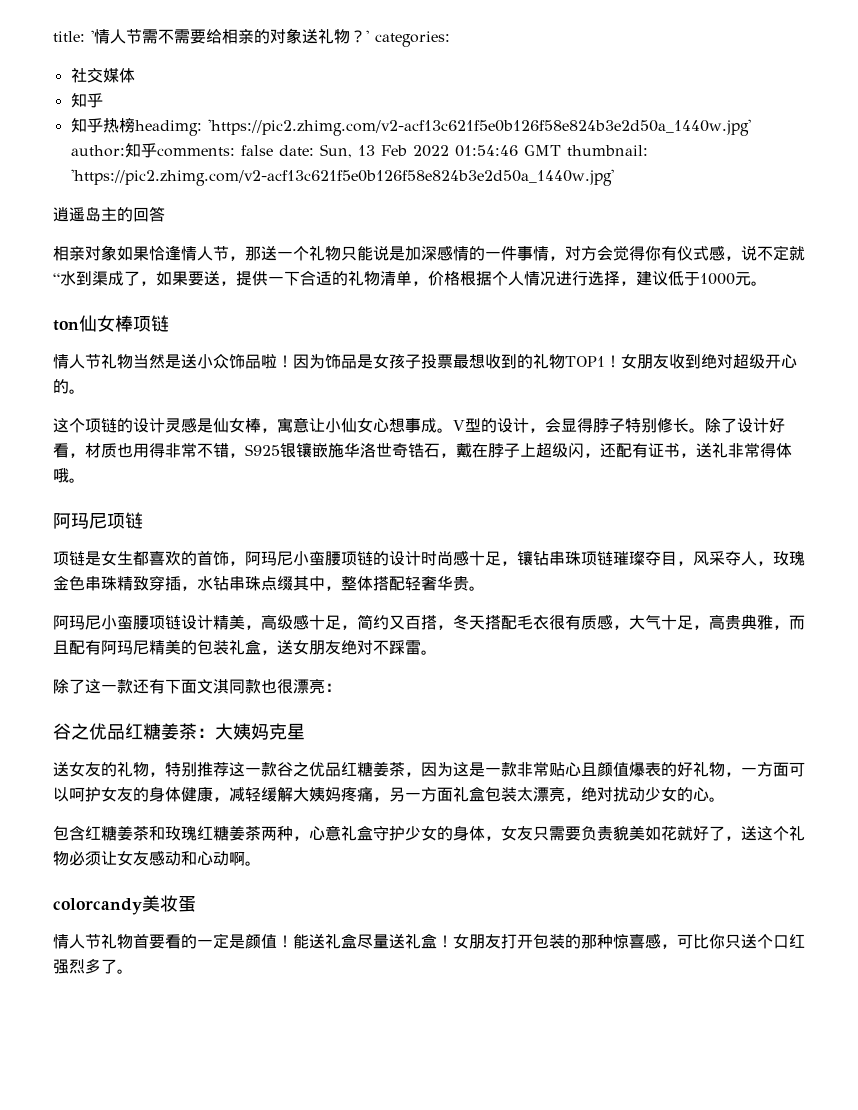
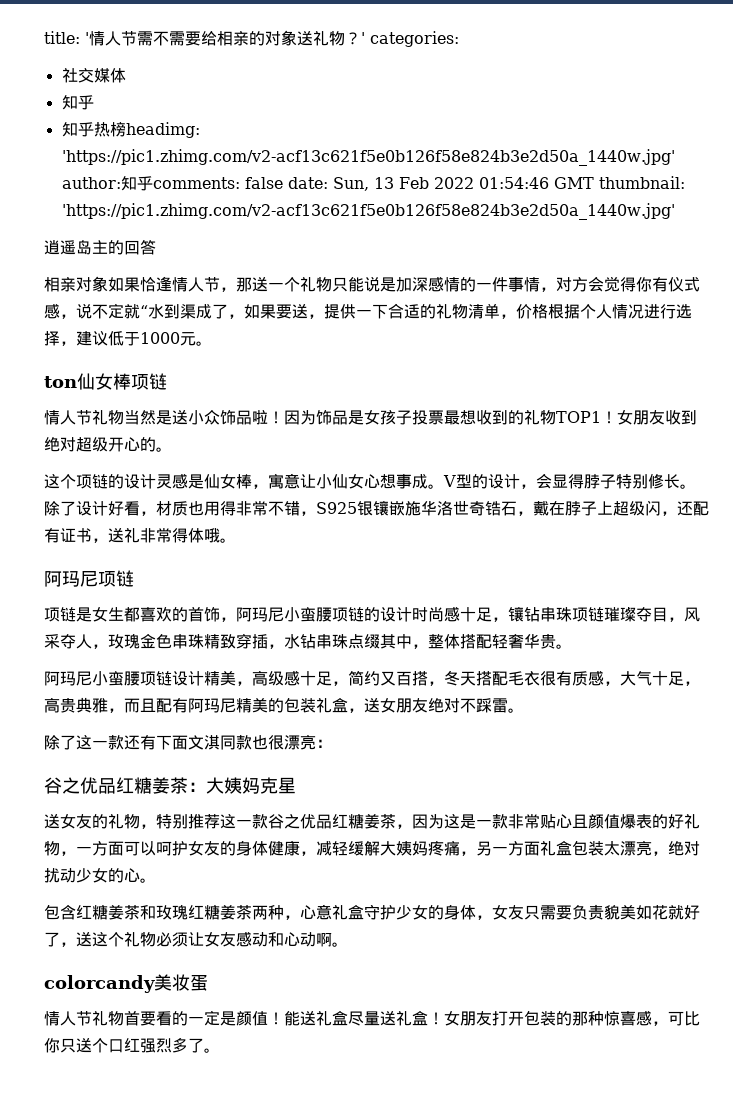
- 知乎热榜headimg: 'https://pic2.zhimg.com/v2-acf13c621f5e0b126f58e824b3e2d50a_1440w.jpg' author:知乎comments: false date: Sun, 13 Feb 2022 01:54:46 GMT thumbnail: 'https://pic2.zhimg.com/v2-acf13c621f5e0b126f58e824b3e2d50a_1440w.jpg'
+ 知乎热榜headimg: 'https://pic1.zhimg.com/v2-acf13c621f5e0b126f58e824b3e2d50a_1440w.jpg' author:知乎comments: false date: Sun, 13 Feb 2022 01:54:46 GMT thumbnail: 'https://pic1.zhimg.com/v2-acf13c621f5e0b126f58e824b3e2d50a_1440w.jpg'

